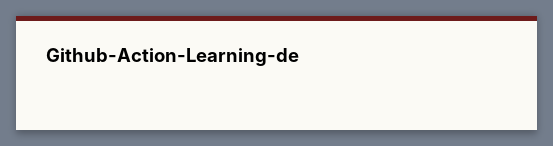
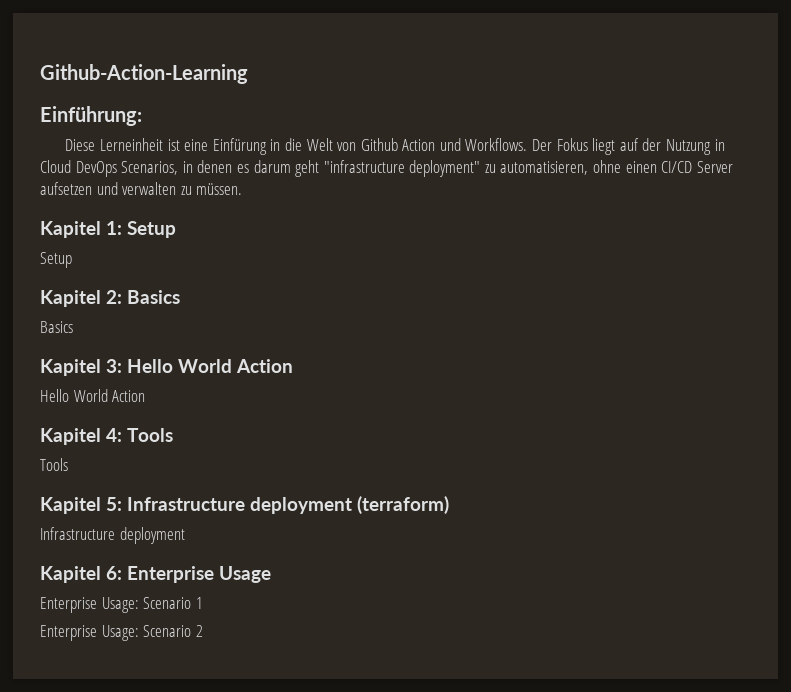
- Github-Action-Learning-de
+ Github-Action-Learning
+ Einführung:
+ Diese Lerneinheit ist eine Einfürung in die Welt von Github Action und Workflows. Der Fokus liegt auf der Nutzung in Cloud DevOps Scenarios, in denen es darum geht "infrastructure deployment" zu automatisieren, ohne einen CI/CD Server aufsetzen und verwalten zu müssen.
+ Kapitel 1: Setup
+ Setup
+ Kapitel 2: Basics
+ Basics
+ Kapitel 3: Hello World Action
+ Hello World Action
+ Kapitel 4: Tools
+ Tools
+ Kapitel 5: Infrastructure deployment (terraform)
+ Infrastructure deployment
+ Kapitel 6: Enterprise Usage
+ Enterprise Usage: Scenario 1
+ Enterprise Usage: Scenario 2

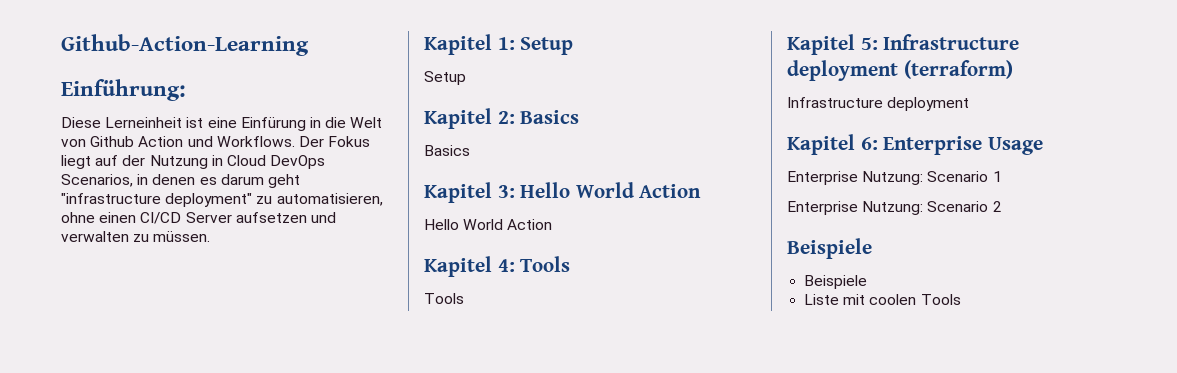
- Enterprise Usage: Scenario 1
+ Enterprise Nutzung: Scenario 1
- Enterprise Usage: Scenario 2
+ Enterprise Nutzung: Scenario 2
+ Beispiele
+ Beispiele
+ Liste mit coolen Tools

